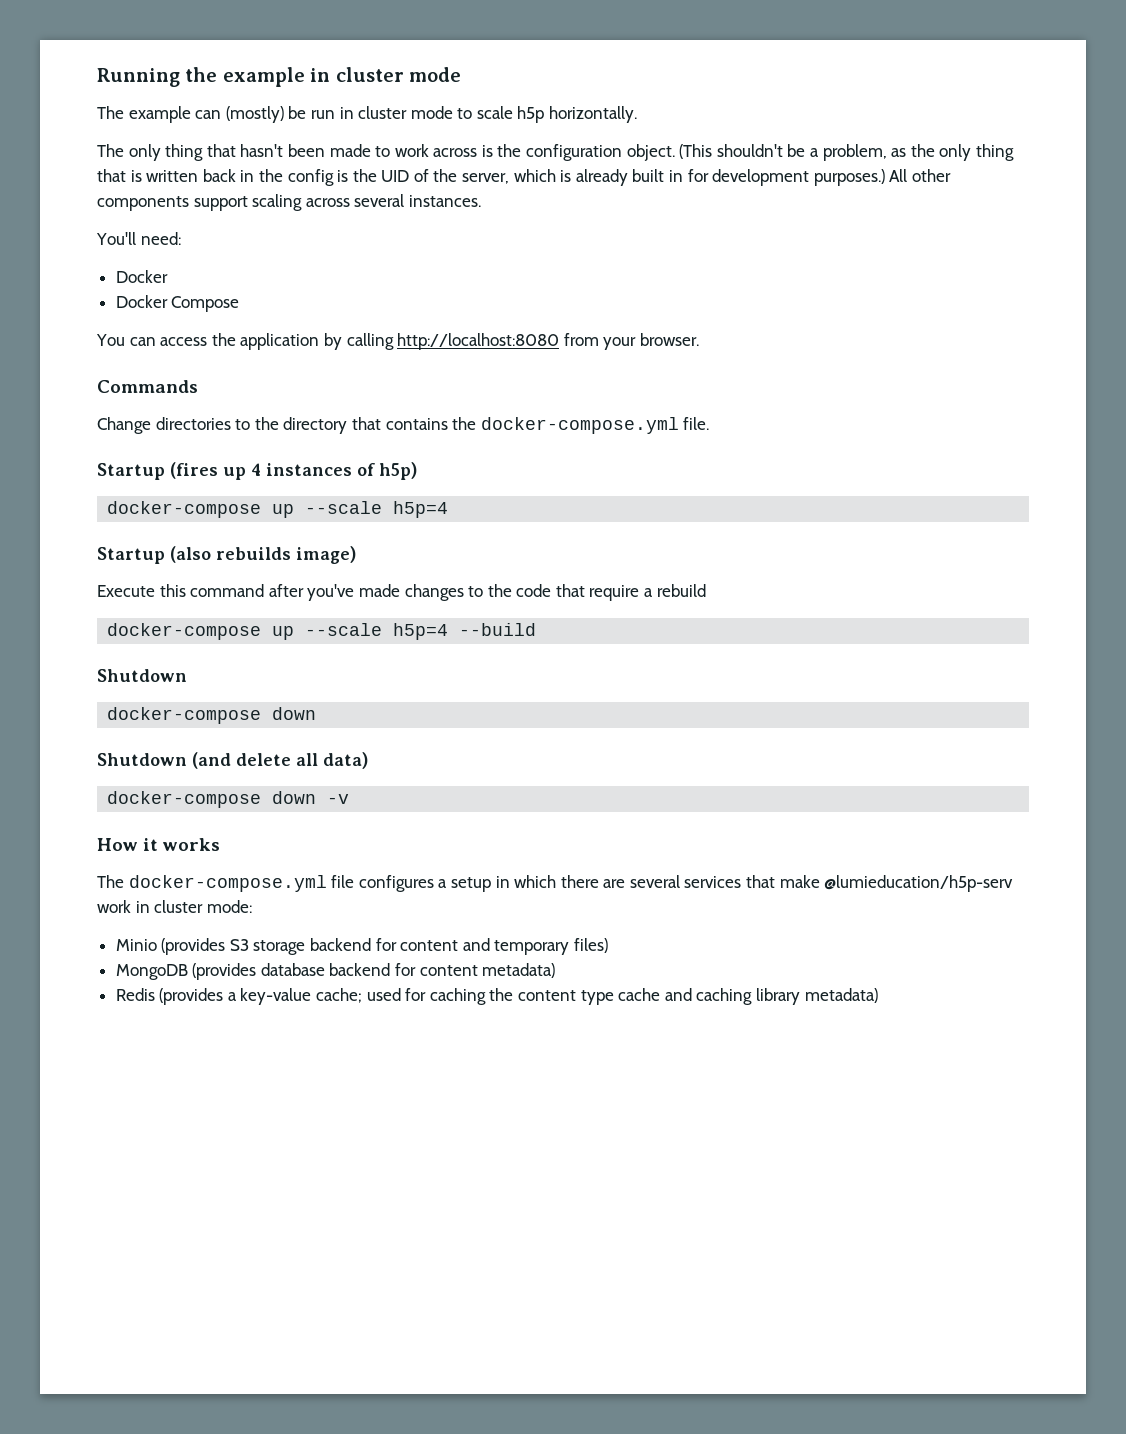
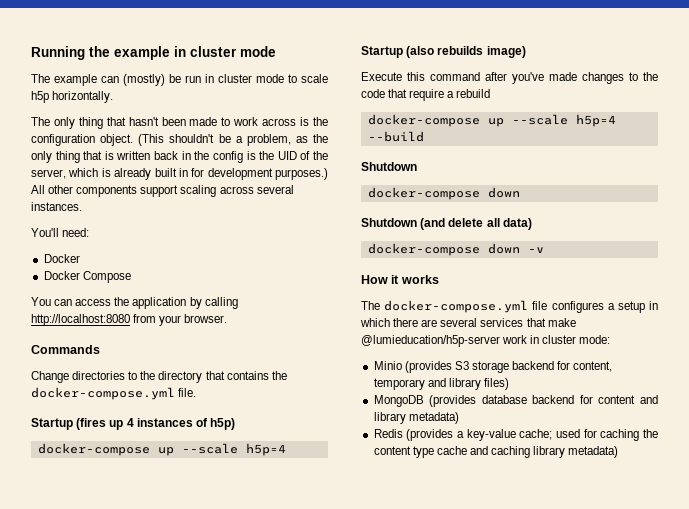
- The docker-compose.yml file configures a setup in which there are several services that make @lumieducation/h5p-serv work in cluster mode:
+ The docker-compose.yml file configures a setup in which there are several services that make @lumieducation/h5p-server work in cluster mode:
- Minio (provides S3 storage backend for content and temporary files)
+ Minio (provides S3 storage backend for content, temporary and library files)
- MongoDB (provides database backend for content metadata)
+ MongoDB (provides database backend for content and library metadata)

